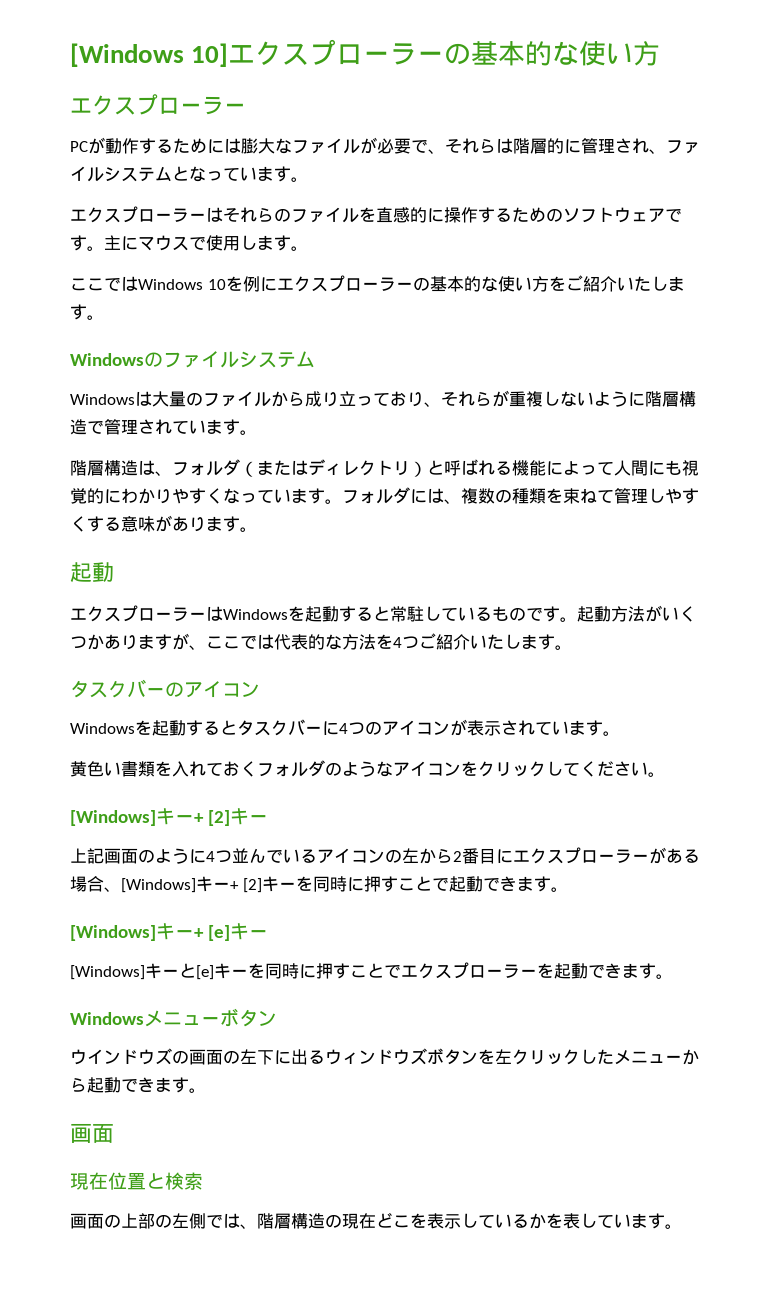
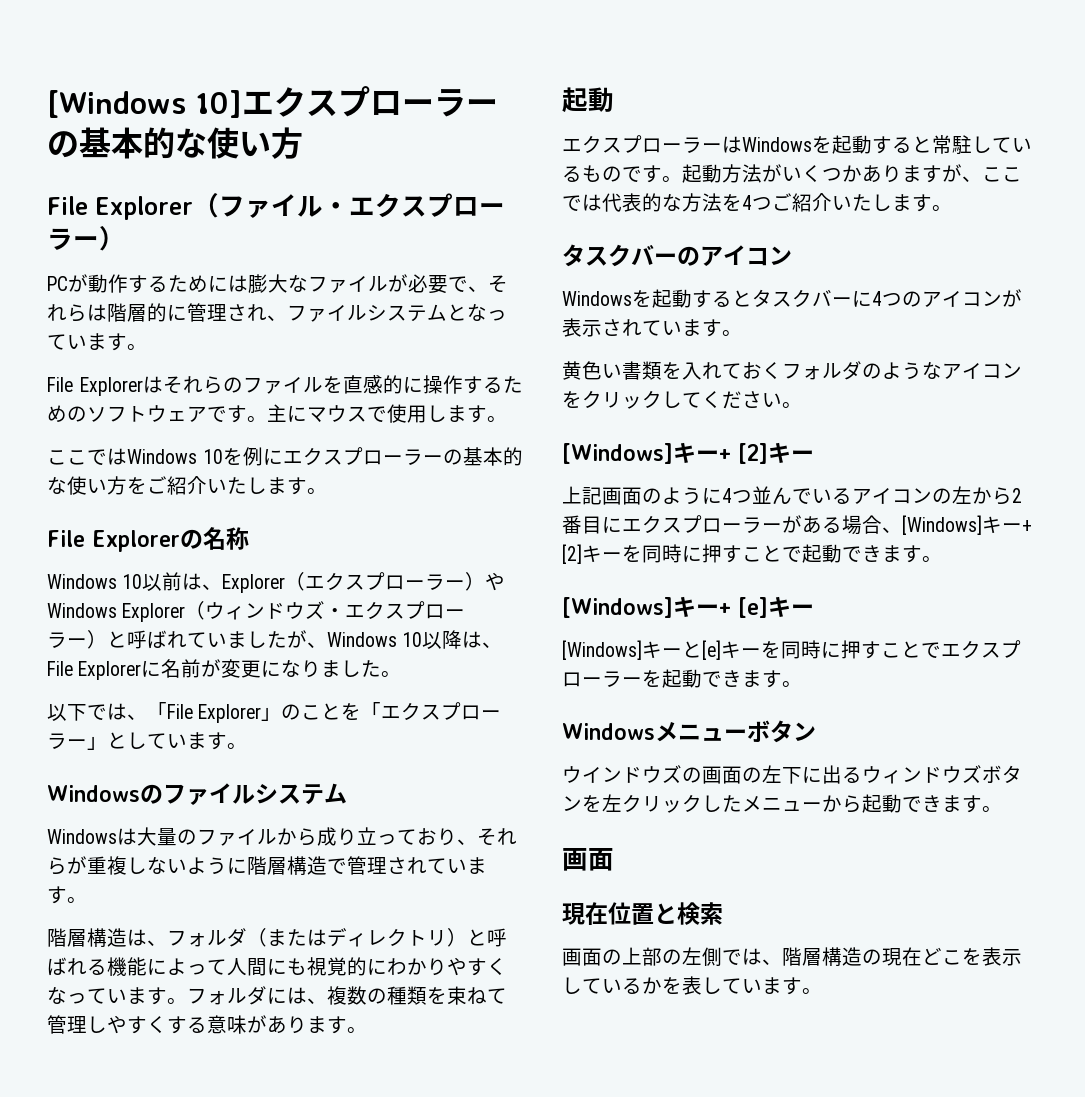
  [Windows 10]エクスプローラーの基本的な使い方
- エクスプローラー
+ File Explorer（ファイル・エクスプローラー）
- エクスプローラーはそれらのファイルを直感的に操作するためのソフトウェアです。
+ File Explorerはそれらのファイルを直感的に操作するためのソフトウェアです。
+ File Explorerの名称
+ Windows 10以前は、Explorer（エクスプローラー）やWindows Explorer（ウィンドウズ・エクスプローラー）と呼ばれていましたが、Windows 10以降は、File Explorerに名前が変更になりました。
+ 以下では、「File Explorer」のことを「エクスプローラー」としています。

